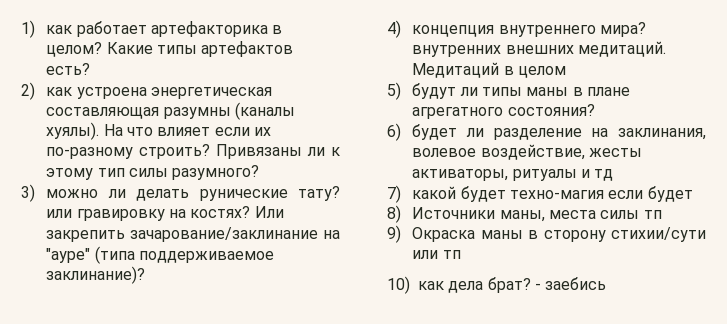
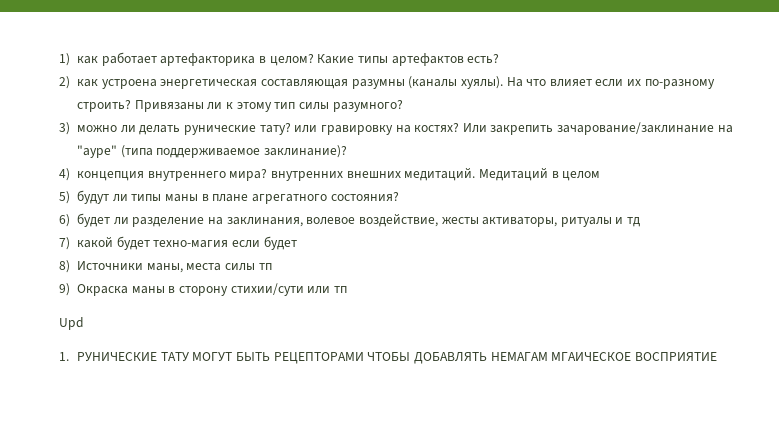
- 10) как дела брат? - заебись
+ Upd
+ 1. РУНИЧЕСКИЕ ТАТУ МОГУТ БЫТЬ РЕЦЕПТОРАМИ ЧТОБЫ ДОБАВЛЯТЬ НЕМАГАМ МГАИЧЕСКОЕ ВОСПРИЯТИЕ

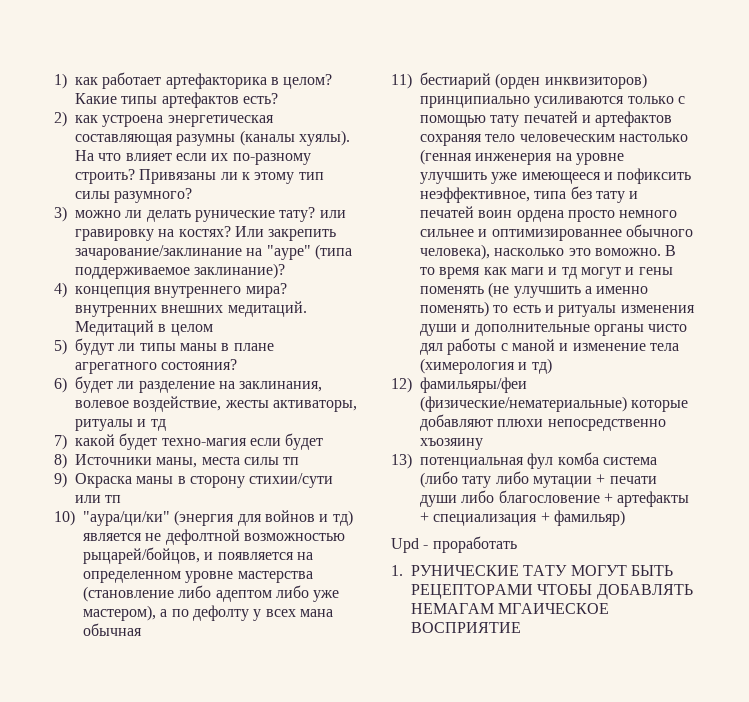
+ 10) "аура/ци/ки" (энергия для войнов и тд) является не дефолтной возможностью рыцарей/бойцов, и появляется на определенном уровне мастерства (становление либо адептом либо уже мастером), а по дефолту у всех мана обычная
+ 11) бестиарий (орден инквизиторов) принципиально усиливаются только с помощью тату печатей и артефактов сохраняя тело человеческим настолько (генная инженерия на уровне улучшить уже имеющееся и пофиксить неэффективное, типа без тату и печатей воин ордена просто немного сильнее и оптимизированнее обычного человека), насколько это воможно. В то время как маги и тд могут и гены поменять (не улучшить а именно поменять) то есть и ритуалы изменения души и дополнительные органы чисто дял работы с маной и изменение тела (химерология и тд)
+ 12) фамильяры/феи (физические/нематериальные) которые добавляют плюхи непосредственно хъозяину
+ 13) потенциальная фул комба система (либо тату либо мутации + печати души либо благословение + артефакты + специализация + фамильяр)
- Upd
+ Upd - проработать

